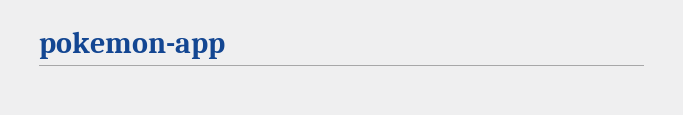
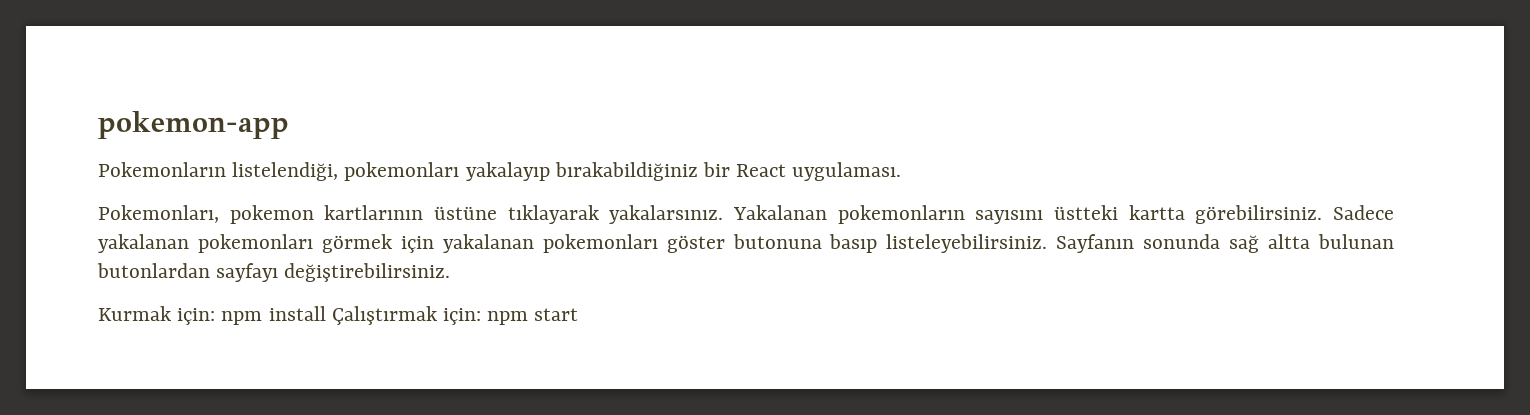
+ Pokemonların listelendiği, pokemonları yakalayıp bırakabildiğiniz bir React uygulaması.
+ Pokemonları, pokemon kartlarının üstüne tıklayarak yakalarsınız. Yakalanan pokemonların sayısını üstteki kartta görebilirsiniz. Sadece yakalanan pokemonları görmek için yakalanan pokemonları göster butonuna basıp listeleyebilirsiniz. Sayfanın sonunda sağ altta bulunan butonlardan sayfayı değiştirebilirsiniz.
+ Kurmak için: npm install Çalıştırmak için: npm start

